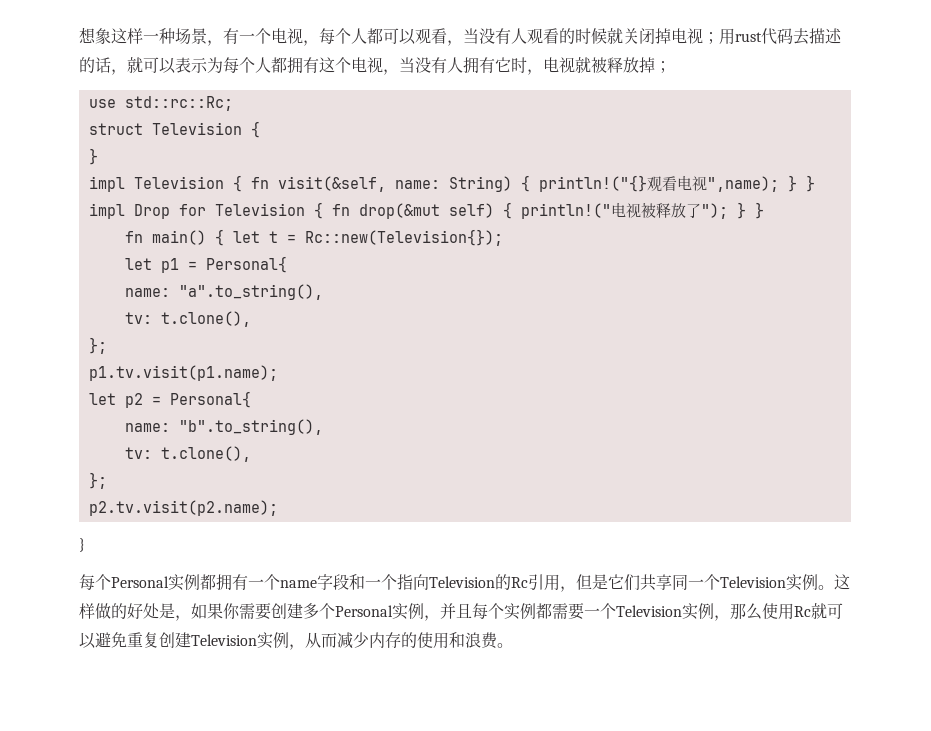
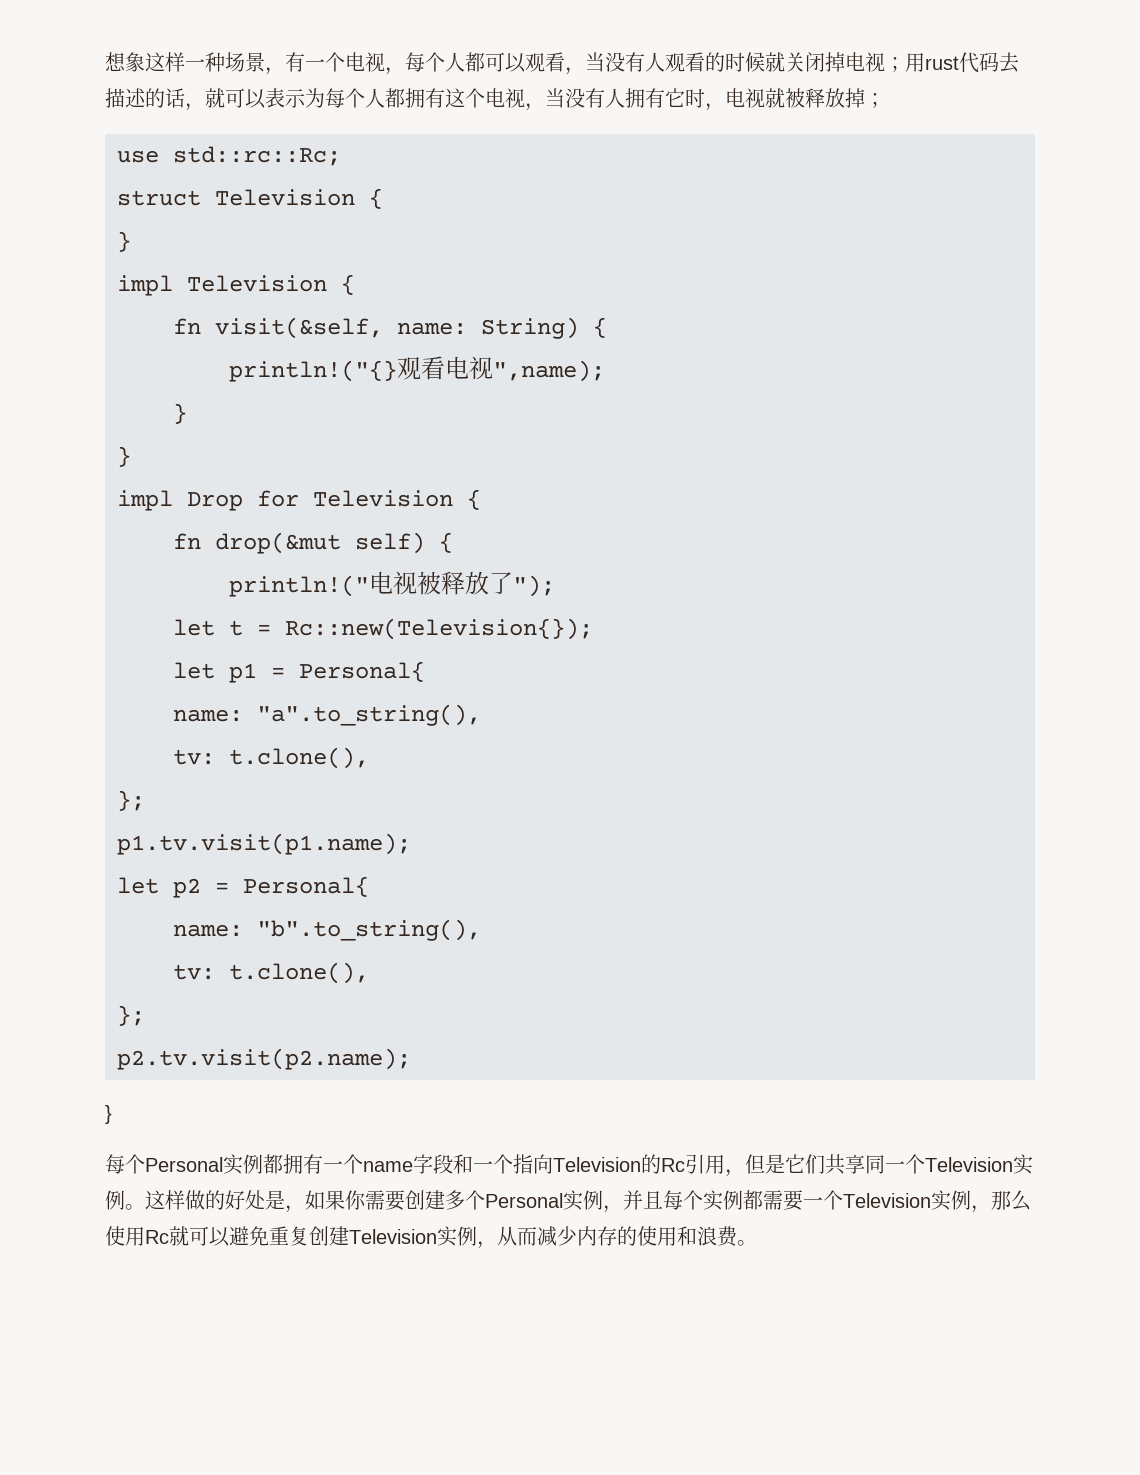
- impl Television { fn visit(&self, name: String) { println!("{}观看电视",name); } }
+ impl Television {
+ fn visit(&self, name: String) {
+ println!("{}观看电视",name);
+ }
+ }
- impl Drop for Television { fn drop(&mut self) { println!("电视被释放了"); } }
- fn main() { let t = Rc::new(Television{});
+ impl Drop for Television {
+ fn drop(&mut self) {
+ println!("电视被释放了");
+ let t = Rc::new(Television{});

